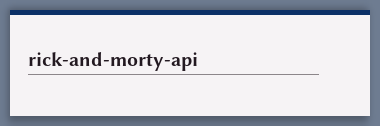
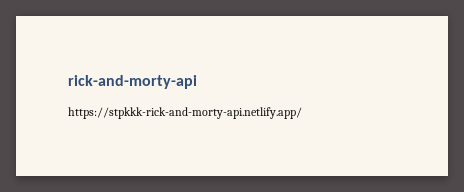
+ https://stpkkk-rick-and-morty-api.netlify.app/

